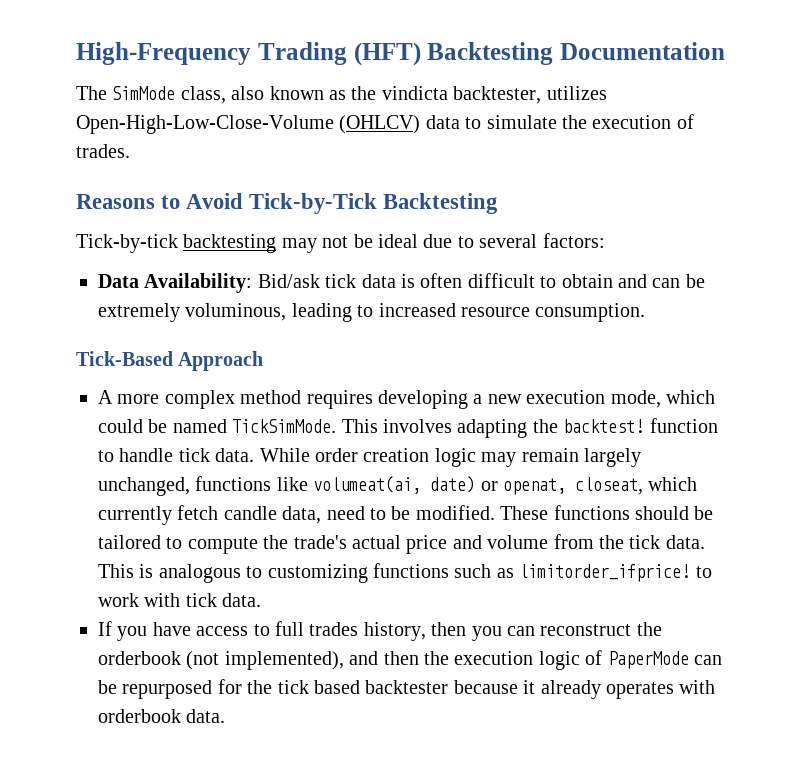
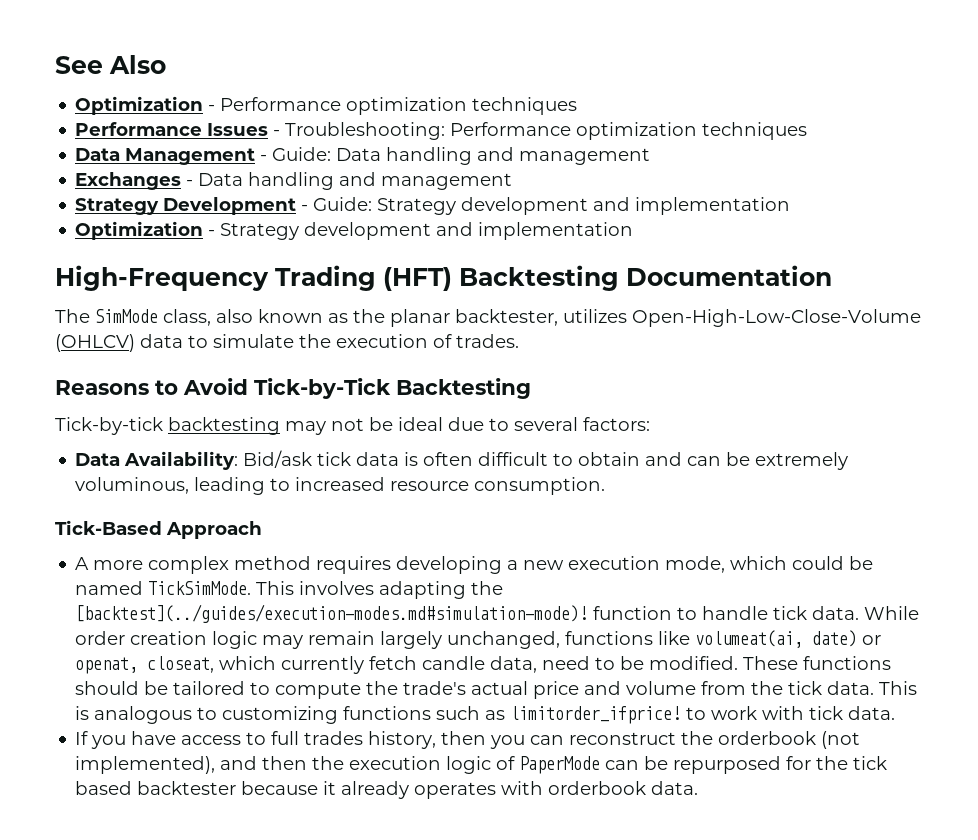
+ See Also
+ Optimization - Performance optimization techniques
+ Performance Issues - Troubleshooting: Performance optimization techniques
+ Data Management - Guide: Data handling and management
+ Exchanges - Data handling and management
+ Strategy Development - Guide: Strategy development and implementation
+ Optimization - Strategy development and implementation
- The SimMode class, also known as the vindicta backtester, utilizes Open-High-Low-Close-Volume (OHLCV) data to simulate the execution of trades.
+ The SimMode class, also known as the planar backtester, utilizes Open-High-Low-Close-Volume (OHLCV) data to simulate the execution of trades.
- This involves adapting the backtest! function to handle tick data.
+ This involves adapting the [backtest](../guides/execution-modes.md#simulation-mode)! function to handle tick data.

